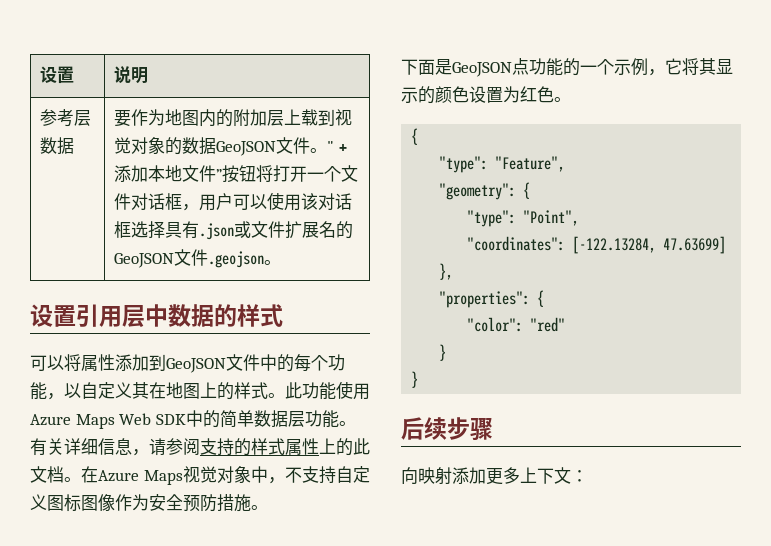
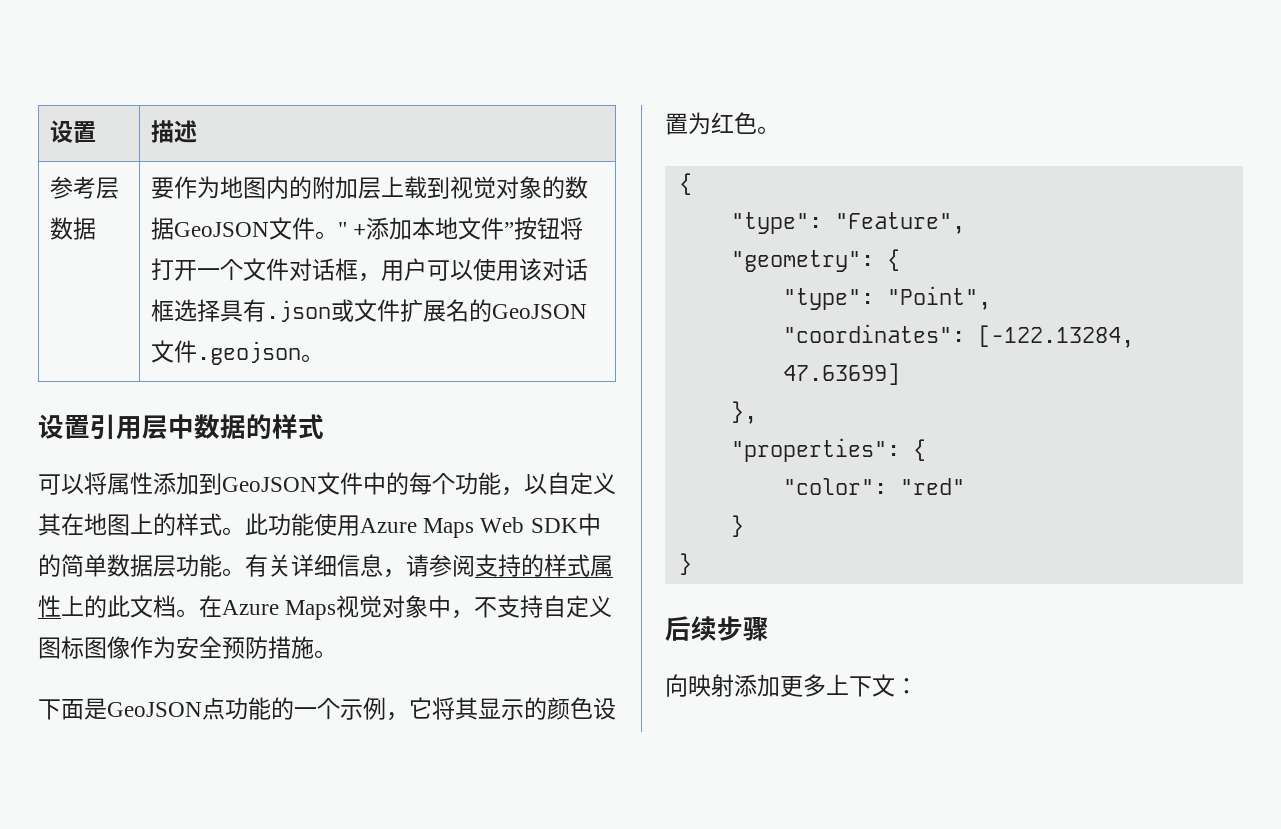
- 设置 | 说明
+ 设置 | 描述

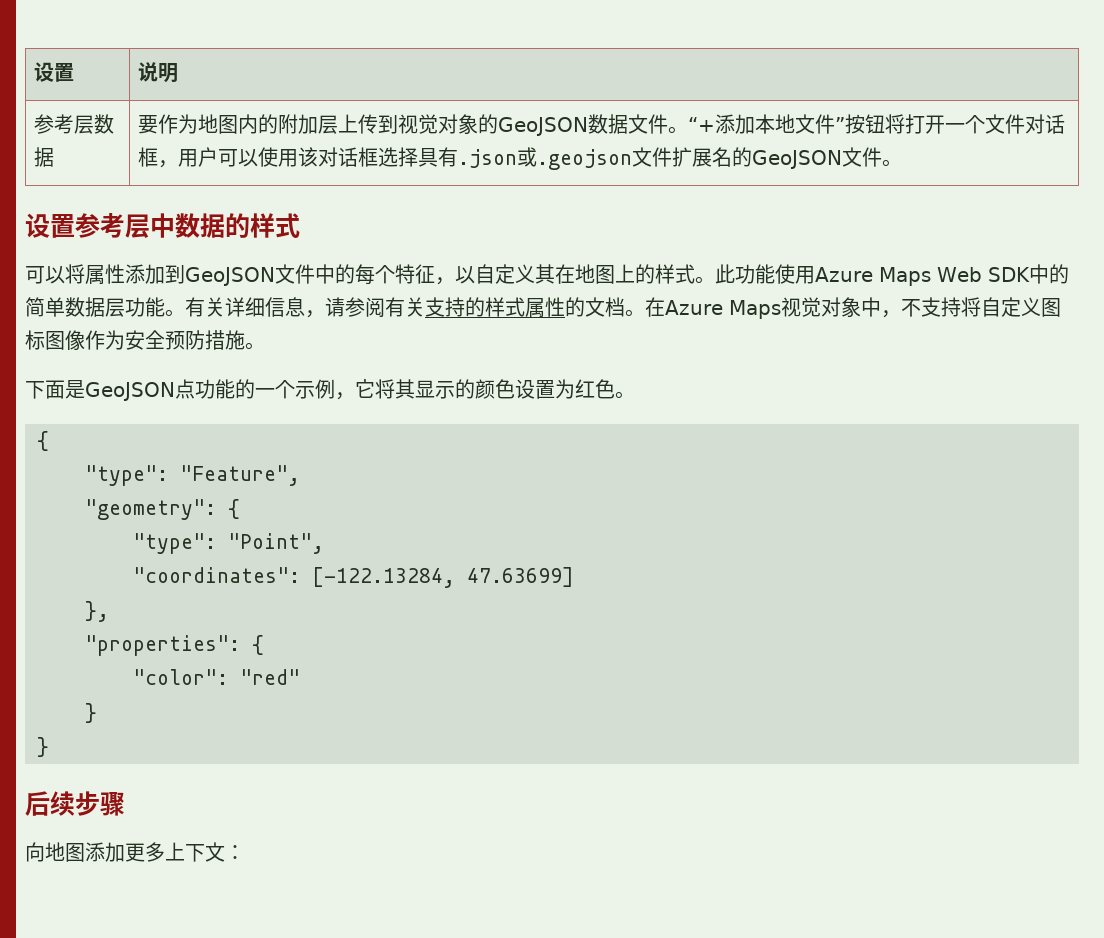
- 设置 | 描述
+ 设置 | 说明
- 要作为地图内的附加层上载到视觉对象的数据GeoJSON文件。" +添加本地文件”按钮将打开一个文件对话框，用户可以使用该对话框选择具有.json或文件扩展名的GeoJSON文件.geojson。
+ 要作为地图内的附加层上传到视觉对象的GeoJSON数据文件。“+添加本地文件”按钮将打开一个文件对话框，用户可以使用该对话框选择具有.json或.geojson文件扩展名的GeoJSON文件。
- 设置引用层中数据的样式
+ 设置参考层中数据的样式
- 可以将属性添加到GeoJSON文件中的每个功能，以自定义其在地图上的样式。
+ 可以将属性添加到GeoJSON文件中的每个特征，以自定义其在地图上的样式。
- 有关详细信息，请参阅支持的样式属性上的此文档。
+ 有关详细信息，请参阅有关支持的样式属性的文档。
- 在Azure Maps视觉对象中，不支持自定义图标图像作为安全预防措施。
+ 在Azure Maps视觉对象中，不支持将自定义图标图像作为安全预防措施。
- 向映射添加更多上下文：
+ 向地图添加更多上下文：

